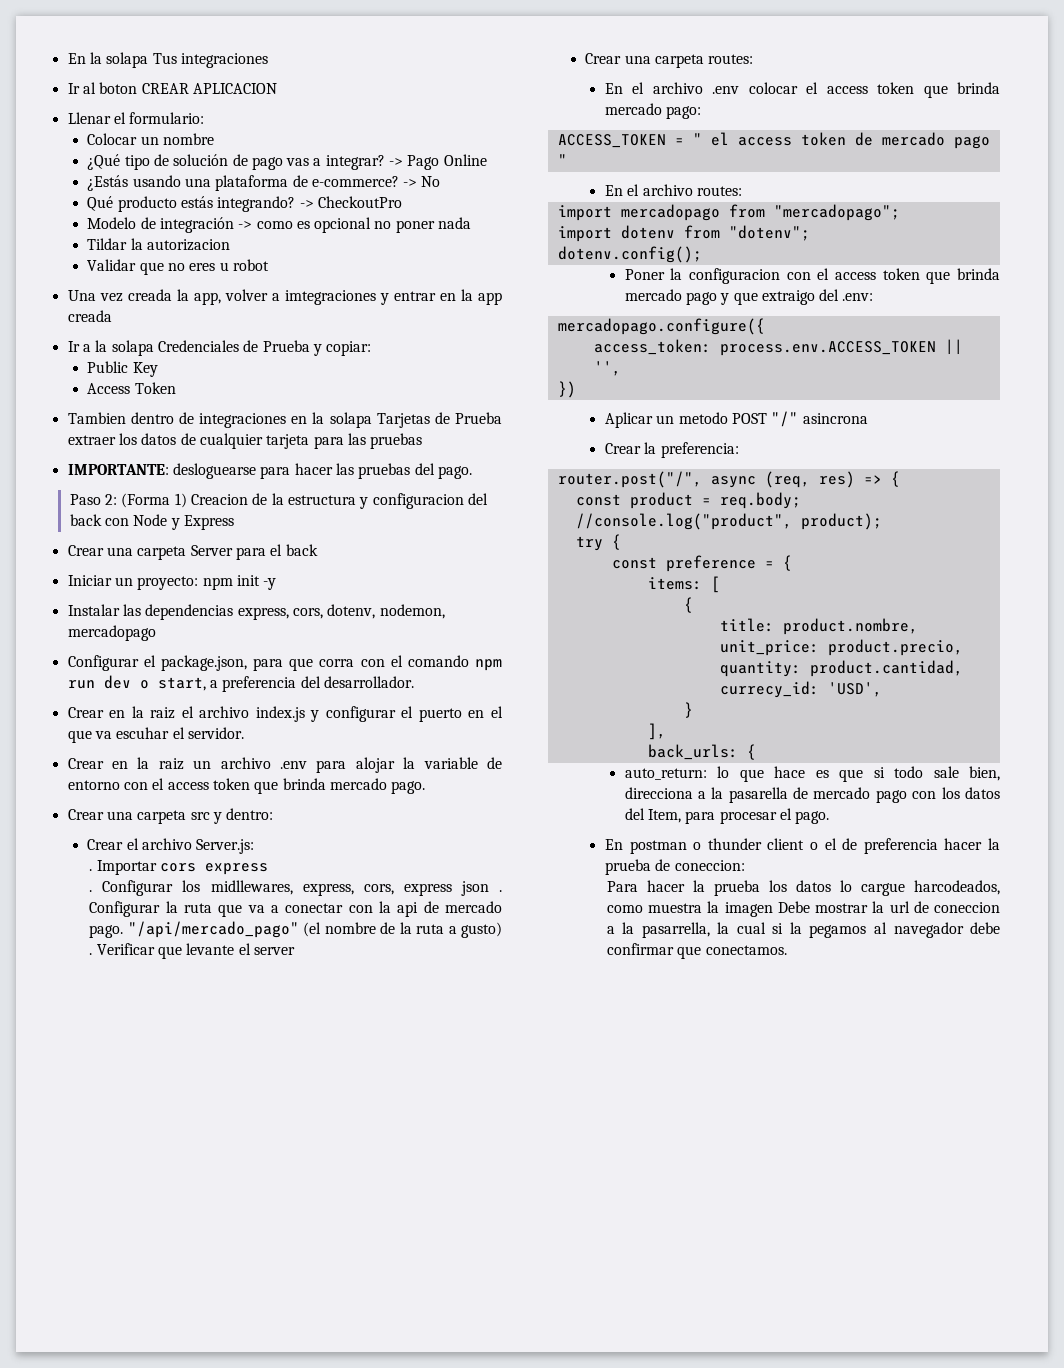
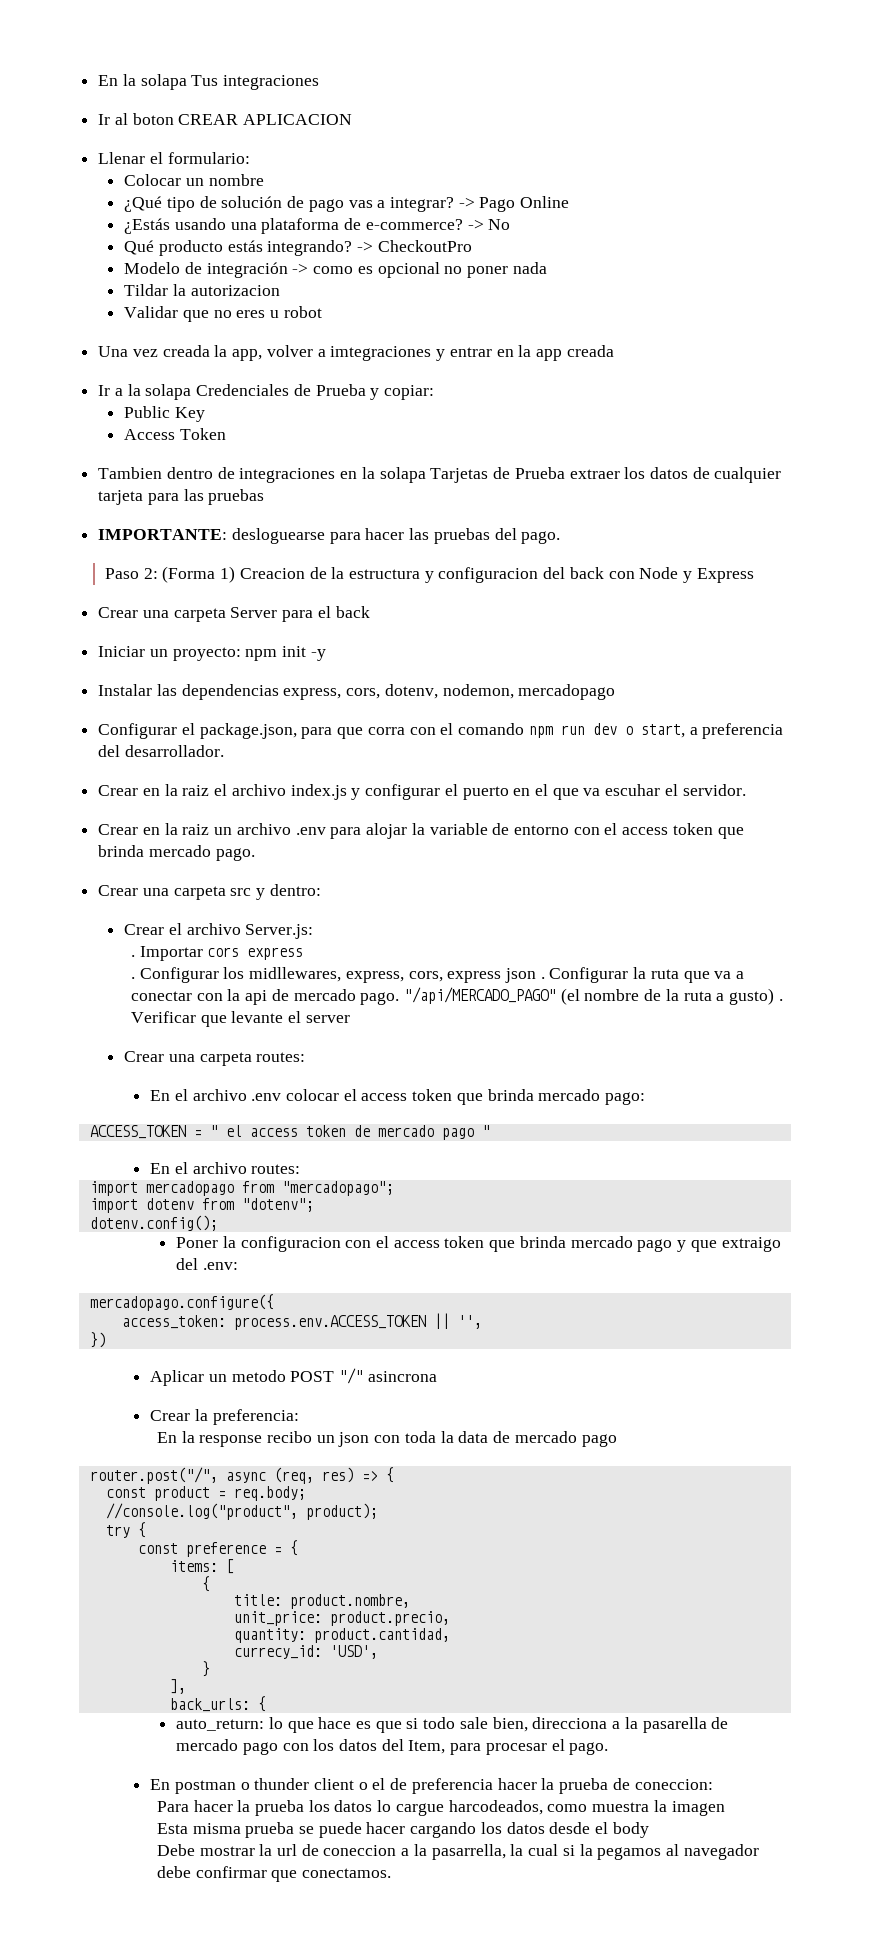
- "/api/mercado_pago" (el nombre de la ruta a gusto) .
+ "/api/MERCADO_PAGO" (el nombre de la ruta a gusto) .
+ En la response recibo un json con toda la data de mercado pago
- Para hacer la prueba los datos lo cargue harcodeados, como muestra la imagen Debe mostrar la url de coneccion a la pasarrella, la cual si la pegamos al navegador debe confirmar que conectamos.
+ Para hacer la prueba los datos lo cargue harcodeados, como muestra la imagen
+ Esta misma prueba se puede hacer cargando los datos desde el body
+ Debe mostrar la url de coneccion a la pasarrella, la cual si la pegamos al navegador debe confirmar que conectamos.

